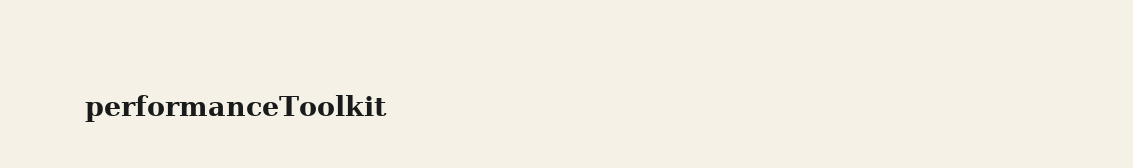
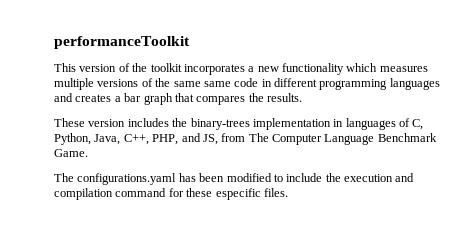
+ This version of the toolkit incorporates a new functionality which measures multiple versions of the same same code in different programming languages and creates a bar graph that compares the results.
+ These version includes the binary-trees implementation in languages of C, Python, Java, C++, PHP, and JS, from The Computer Language Benchmark Game.
+ The configurations.yaml has been modified to include the execution and compilation command for these especific files.

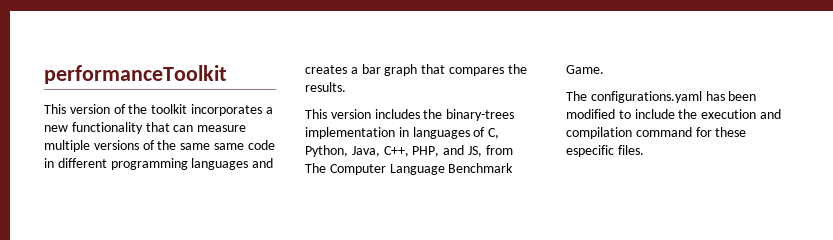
- This version of the toolkit incorporates a new functionality which measures multiple versions of the same same code in different programming languages and creates a bar graph that compares the results.
+ This version of the toolkit incorporates a new functionality that can measure multiple versions of the same same code in different programming languages and creates a bar graph that compares the results.
- These version includes the binary-trees implementation in languages of C, Python, Java, C++, PHP, and JS, from The Computer Language Benchmark Game.
+ This version includes the binary-trees implementation in languages of C, Python, Java, C++, PHP, and JS, from The Computer Language Benchmark Game.

